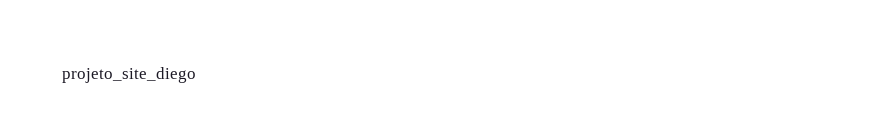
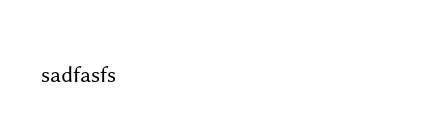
- projeto_site_diego
+ sadfasfs

